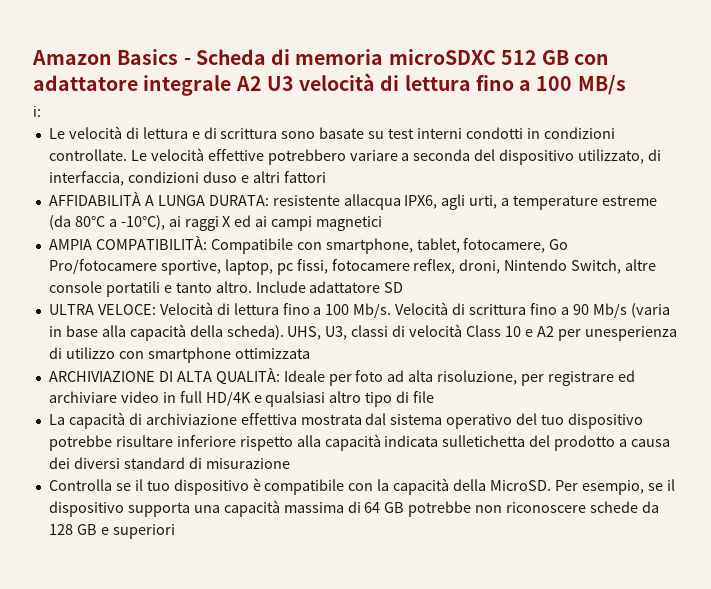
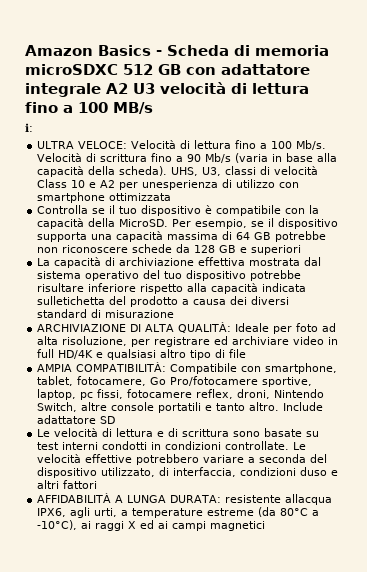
+ ULTRA VELOCE: Velocità di lettura fino a 100 Mb/s. Velocità di scrittura fino a 90 Mb/s (varia in base alla capacità della scheda). UHS, U3, classi di velocità Class 10 e A2 per unesperienza di utilizzo con smartphone ottimizzata
+ Controlla se il tuo dispositivo è compatibile con la capacità della MicroSD. Per esempio, se il dispositivo supporta una capacità massima di 64 GB potrebbe non riconoscere schede da 128 GB e superiori
+ La capacità di archiviazione effettiva mostrata dal sistema operativo del tuo dispositivo potrebbe risultare inferiore rispetto alla capacità indicata sulletichetta del prodotto a causa dei diversi standard di misurazione
+ ARCHIVIAZIONE DI ALTA QUALITÀ: Ideale per foto ad alta risoluzione, per registrare ed archiviare video in full HD/4K e qualsiasi altro tipo di file
+ AMPIA COMPATIBILITÀ: Compatibile con smartphone, tablet, fotocamere, Go Pro/fotocamere sportive, laptop, pc fissi, fotocamere reflex, droni, Nintendo Switch, altre console portatili e tanto altro. Include adattatore SD
- AMPIA COMPATIBILITÀ: Compatibile con smartphone, tablet, fotocamere, Go Pro/fotocamere sportive, laptop, pc fissi, fotocamere reflex, droni, Nintendo Switch, altre console portatili e tanto altro. Include adattatore SD
- ULTRA VELOCE: Velocità di lettura fino a 100 Mb/s. Velocità di scrittura fino a 90 Mb/s (varia in base alla capacità della scheda). UHS, U3, classi di velocità Class 10 e A2 per unesperienza di utilizzo con smartphone ottimizzata
- ARCHIVIAZIONE DI ALTA QUALITÀ: Ideale per foto ad alta risoluzione, per registrare ed archiviare video in full HD/4K e qualsiasi altro tipo di file
- La capacità di archiviazione effettiva mostrata dal sistema operativo del tuo dispositivo potrebbe risultare inferiore rispetto alla capacità indicata sulletichetta del prodotto a causa dei diversi standard di misurazione
- Controlla se il tuo dispositivo è compatibile con la capacità della MicroSD. Per esempio, se il dispositivo supporta una capacità massima di 64 GB potrebbe non riconoscere schede da 128 GB e superiori

